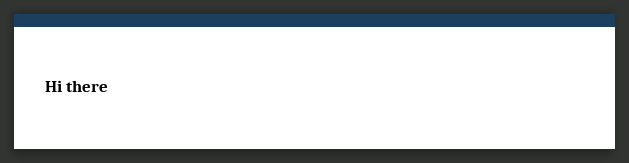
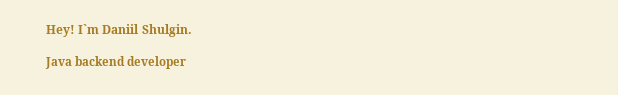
- Hi there
+ Hey! I`m Daniil Shulgin.
+ Java backend developer

